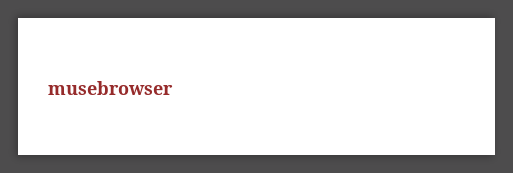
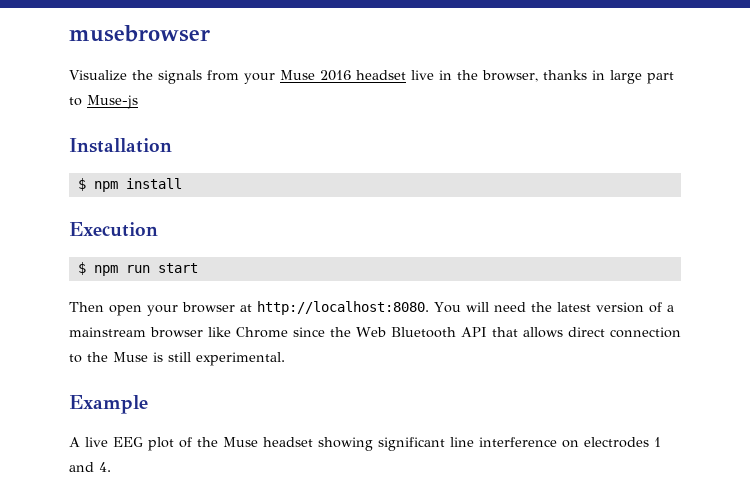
+ Visualize the signals from your Muse 2016 headset live in the browser, thanks in large part to Muse-js
+ Installation
+ $ npm install
+ Execution
+ $ npm run start
+ Then open your browser at http://localhost:8080. You will need the latest version of a mainstream browser like Chrome since the Web Bluetooth API that allows direct connection to the Muse is still experimental.
+ Example
+ A live EEG plot of the Muse headset showing significant line interference on electrodes 1 and 4.

